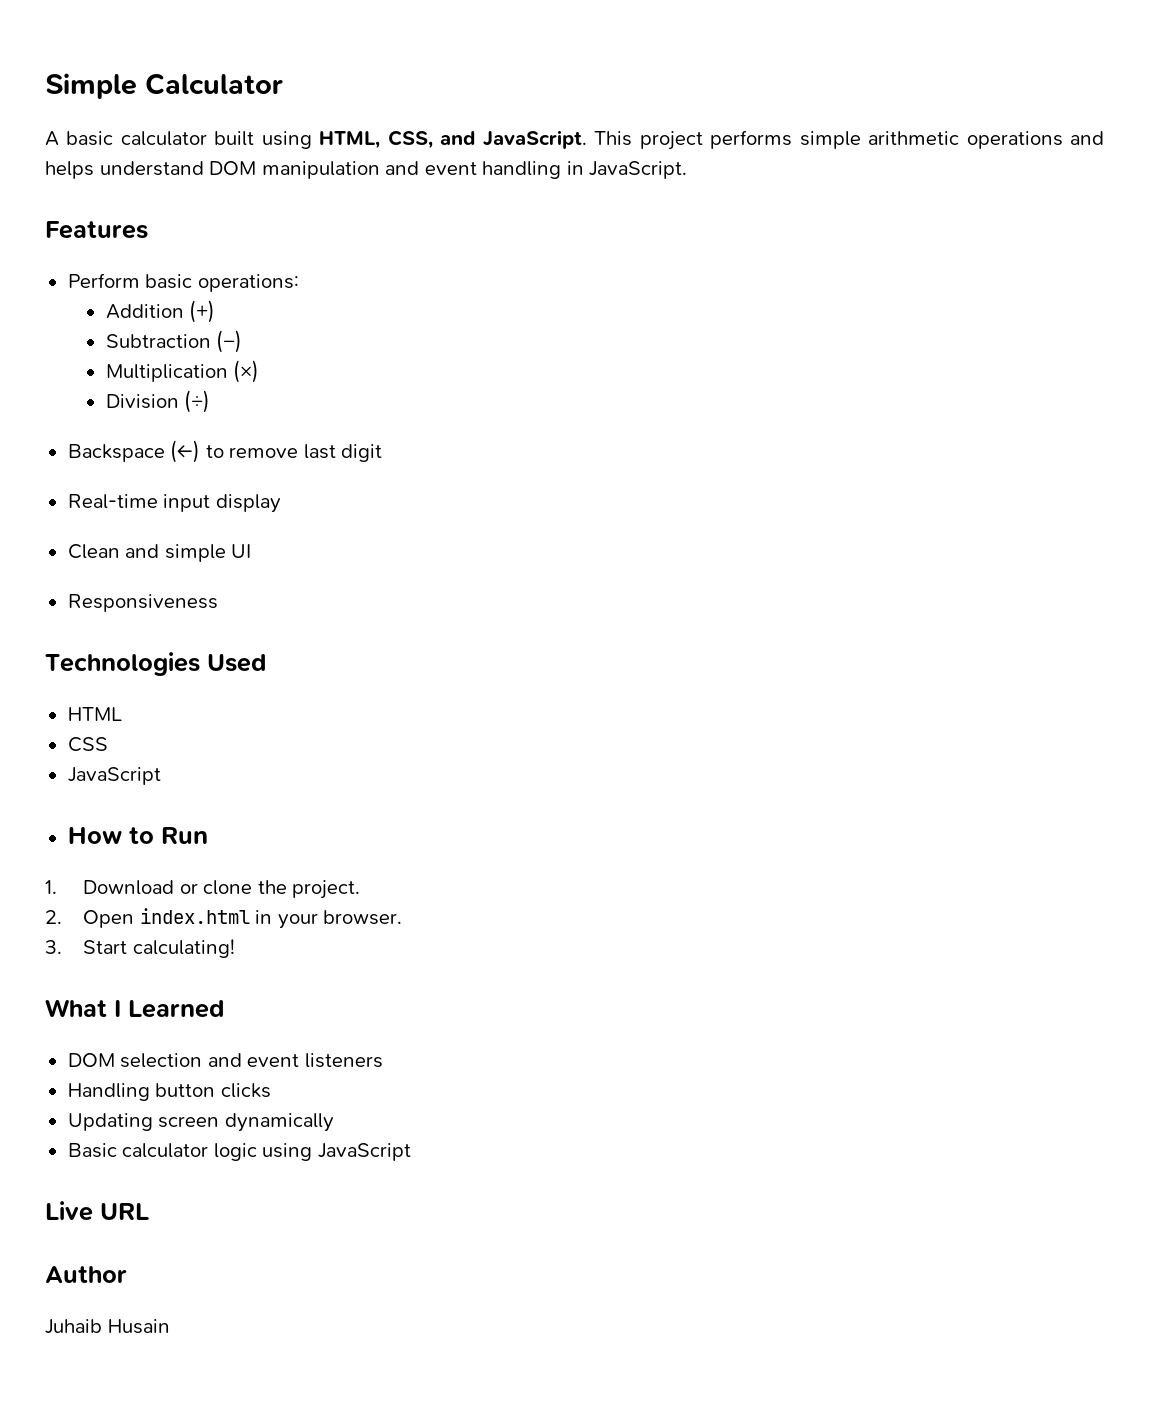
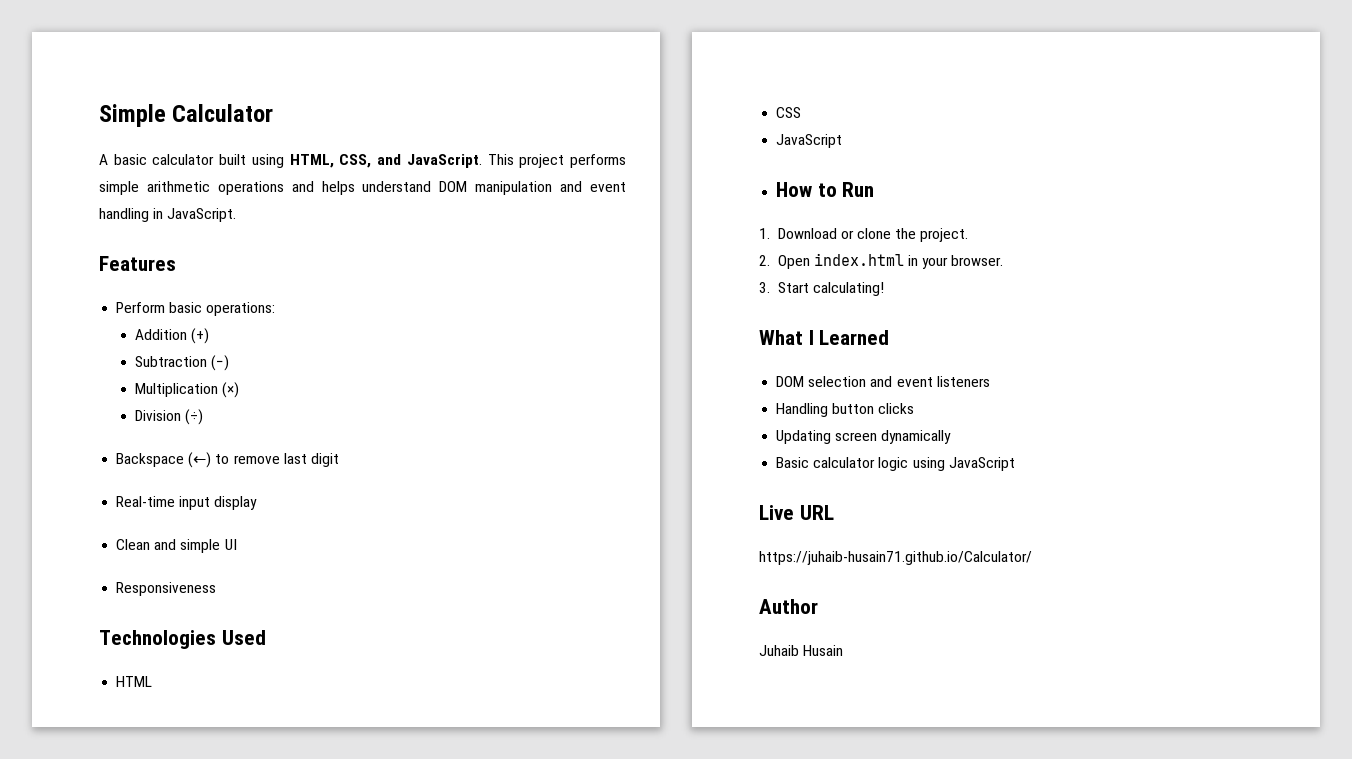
+ https://juhaib-husain71.github.io/Calculator/

